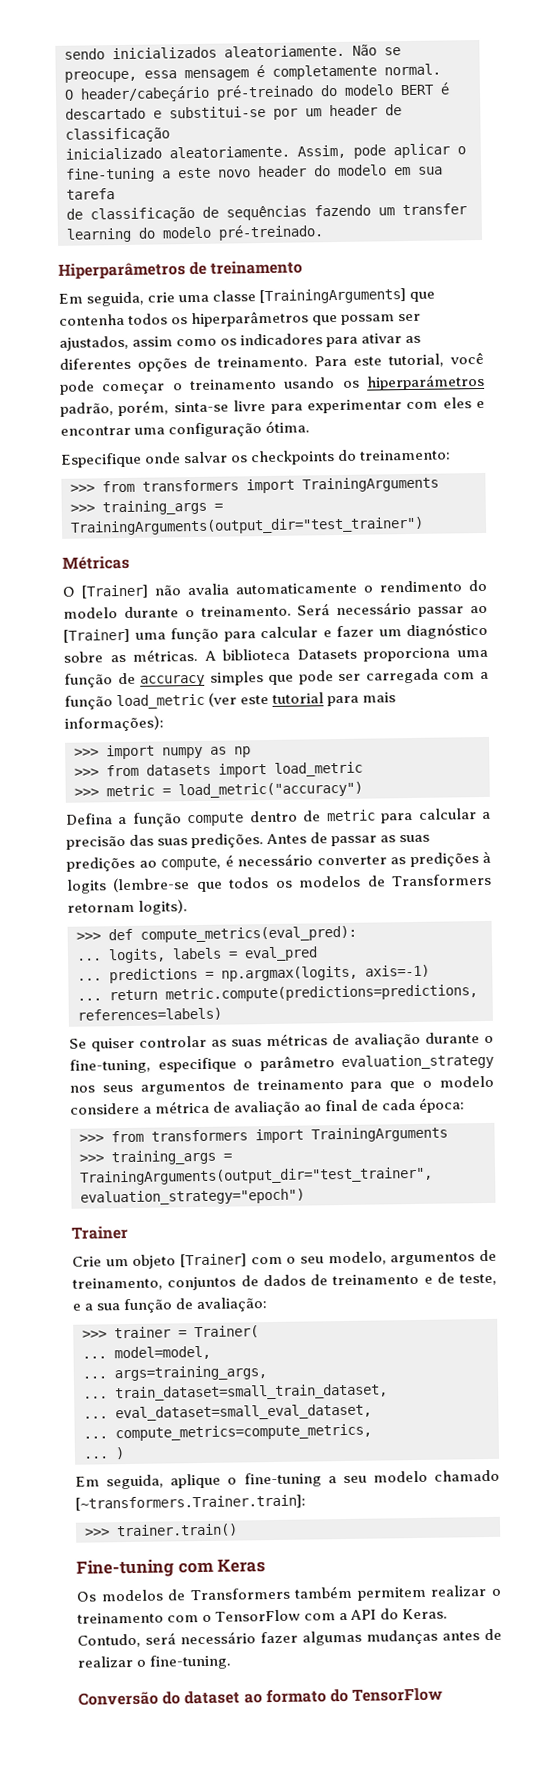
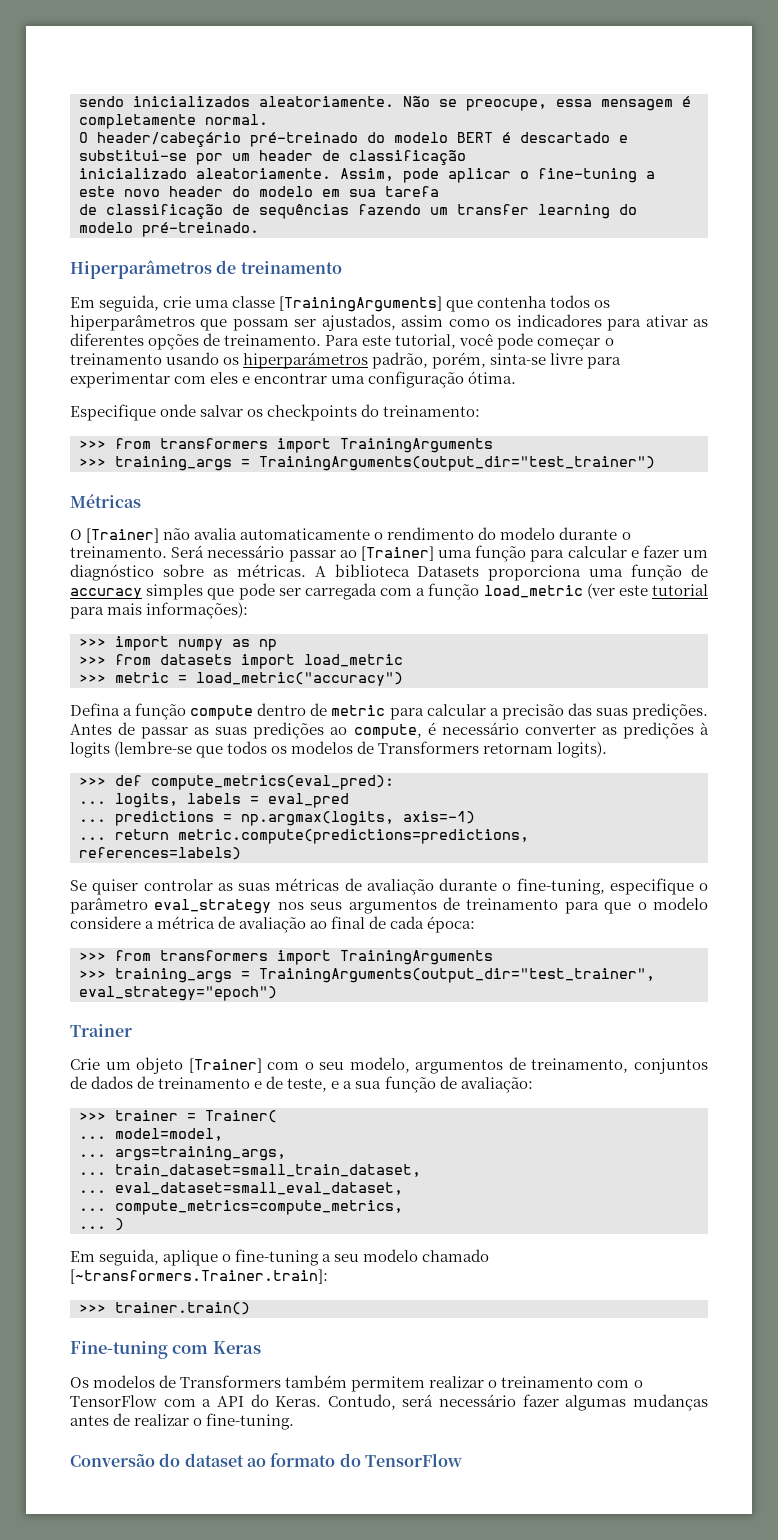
- Se quiser controlar as suas métricas de avaliação durante o fine-tuning, especifique o parâmetro evaluation_strategy nos seus argumentos de treinamento para que o modelo considere a métrica de avaliação ao final de cada época:
+ Se quiser controlar as suas métricas de avaliação durante o fine-tuning, especifique o parâmetro eval_strategy nos seus argumentos de treinamento para que o modelo considere a métrica de avaliação ao final de cada época:
- >>> training_args = TrainingArguments(output_dir="test_trainer", evaluation_strategy="epoch")
+ >>> training_args = TrainingArguments(output_dir="test_trainer", eval_strategy="epoch")

